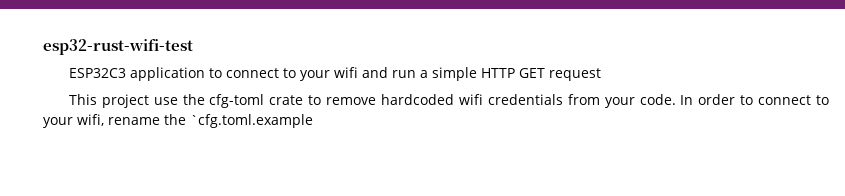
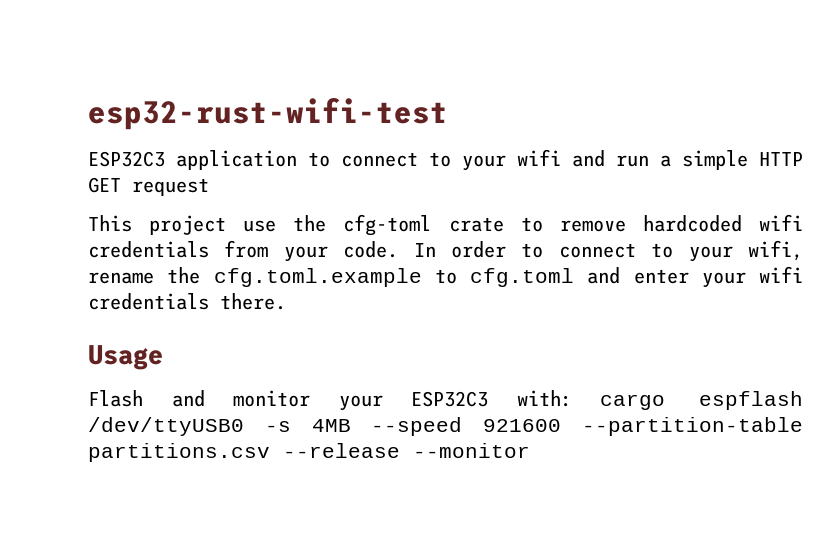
- In order to connect to your wifi, rename the `cfg.toml.example
+ In order to connect to your wifi, rename the cfg.toml.example to cfg.toml and enter your wifi credentials there.
+ Usage
+ Flash and monitor your ESP32C3 with: cargo espflash /dev/ttyUSB0 -s 4MB --speed 921600 --partition-table partitions.csv --release --monitor

